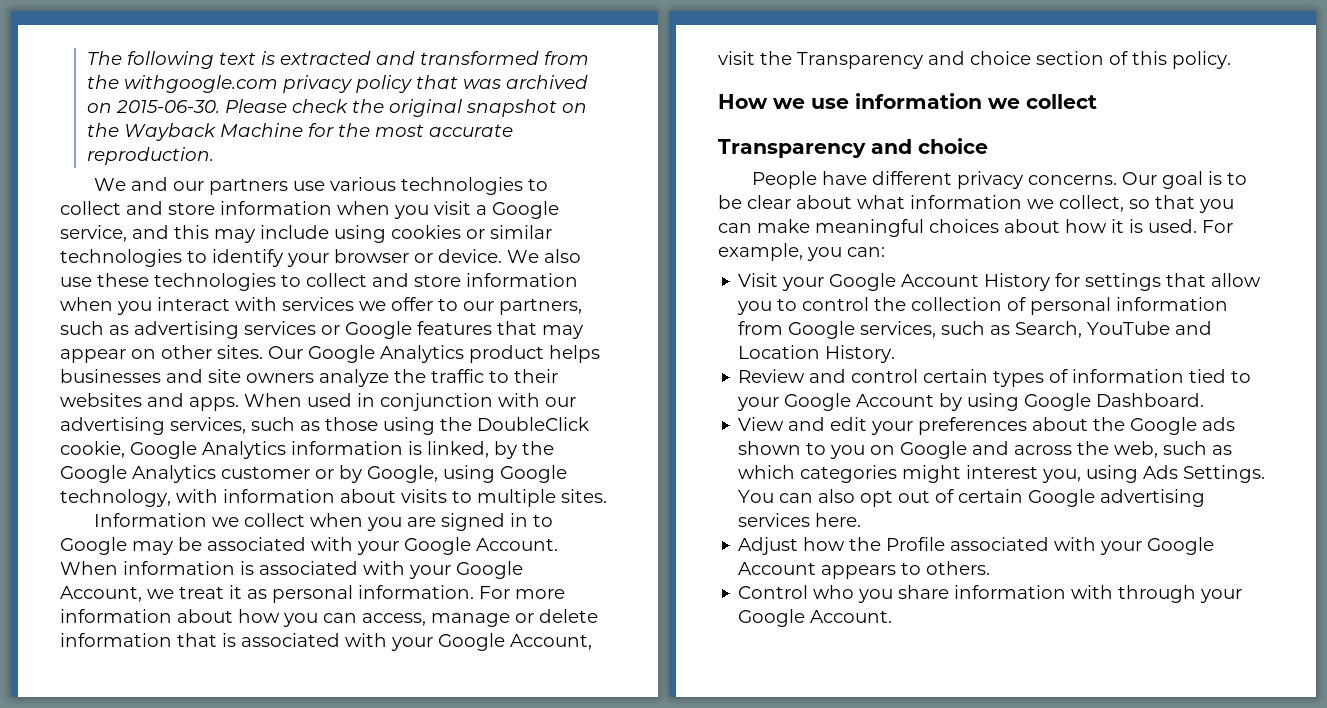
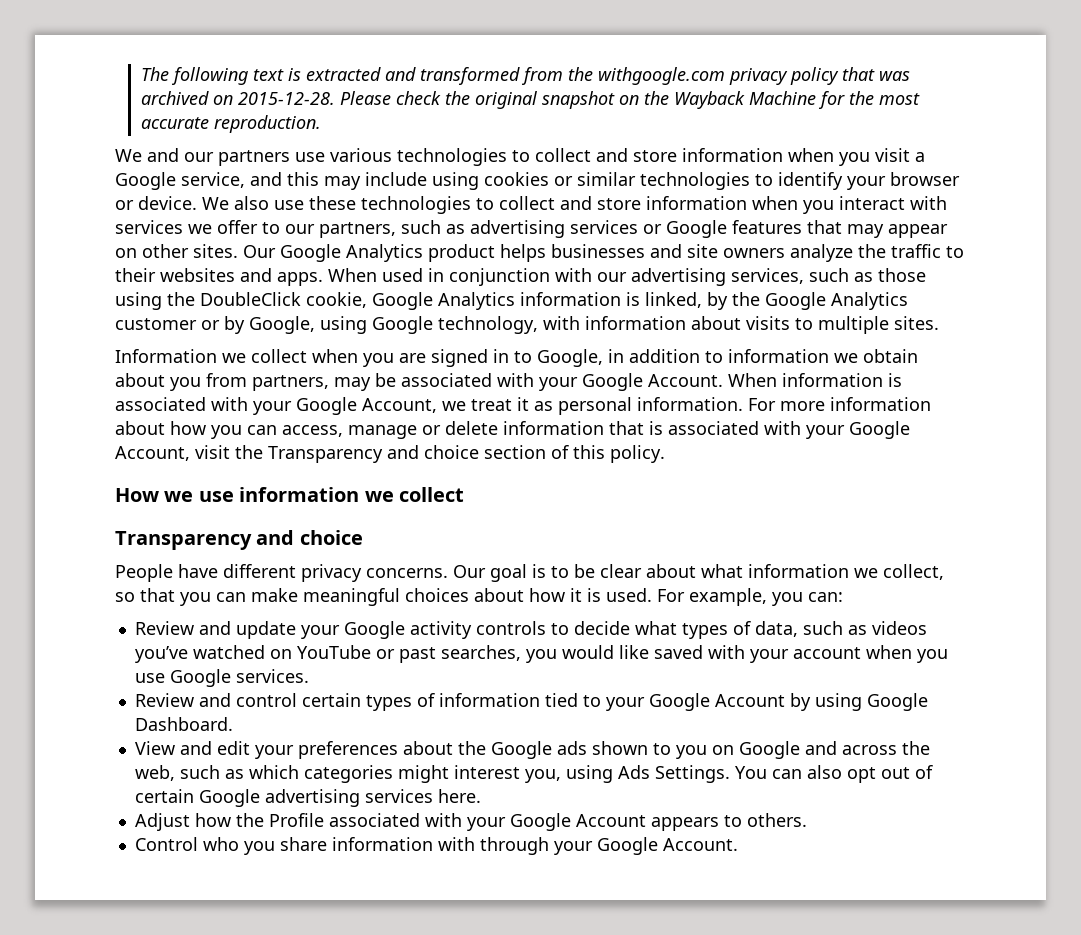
- The following text is extracted and transformed from the withgoogle.com privacy policy that was archived on 2015-06-30.
+ The following text is extracted and transformed from the withgoogle.com privacy policy that was archived on 2015-12-28.
- Information we collect when you are signed in to Google may be associated with your Google Account.
+ Information we collect when you are signed in to Google, in addition to information we obtain about you from partners, may be associated with your Google Account.
- Visit your Google Account History for settings that allow you to control the collection of personal information from Google services, such as Search, YouTube and Location History.
+ Review and update your Google activity controls to decide what types of data, such as videos you’ve watched on YouTube or past searches, you would like saved with your account when you use Google services.

